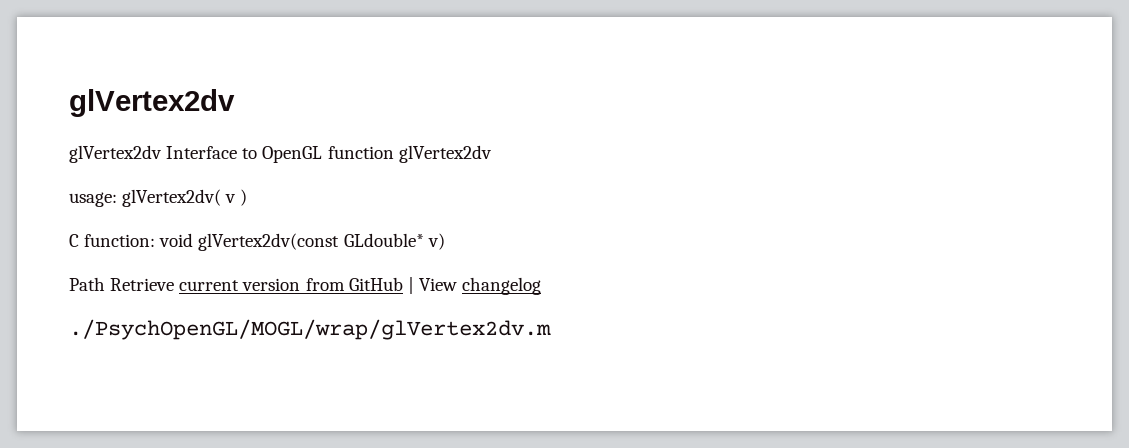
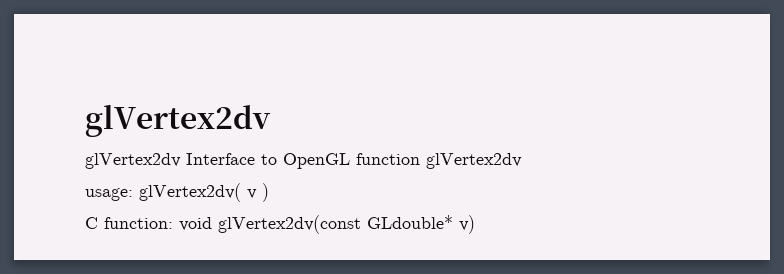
- Path Retrieve current version from GitHub | View changelog
- ./PsychOpenGL/MOGL/wrap/glVertex2dv.m

